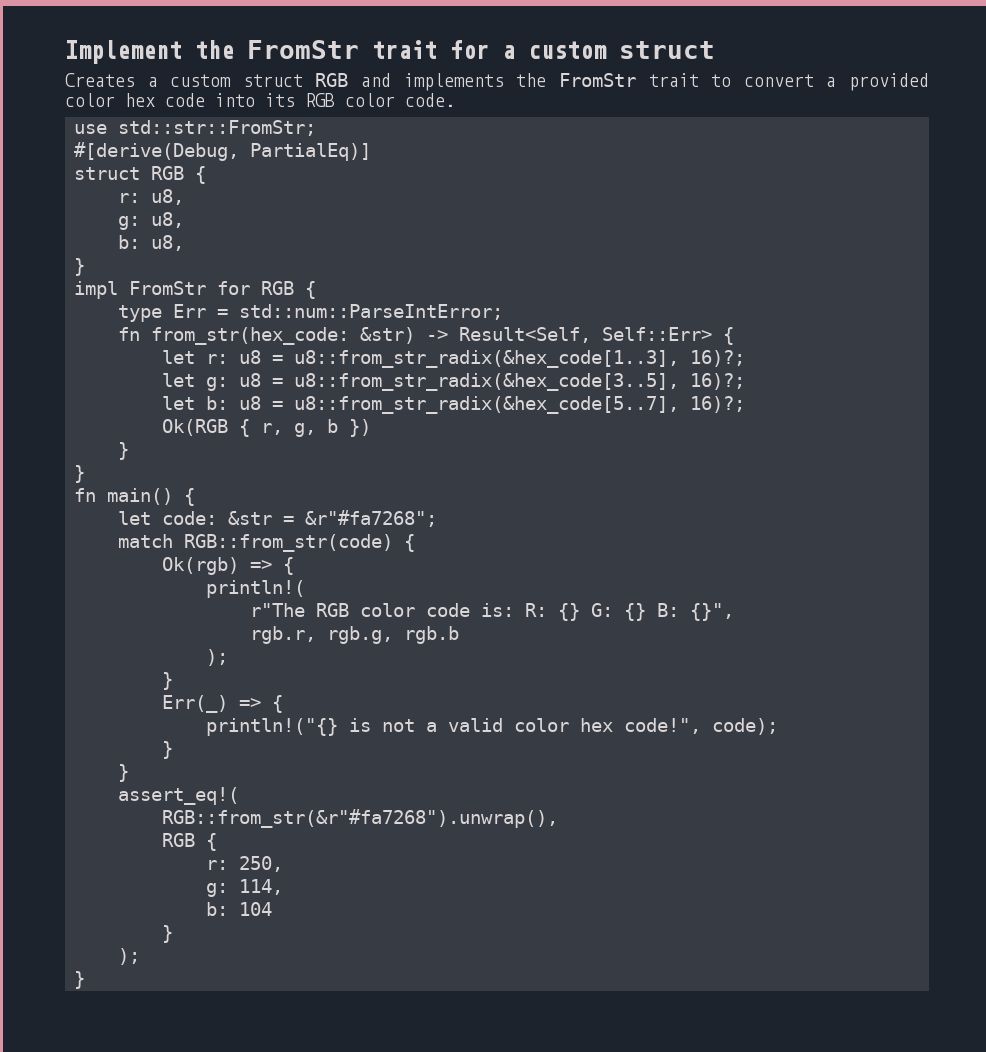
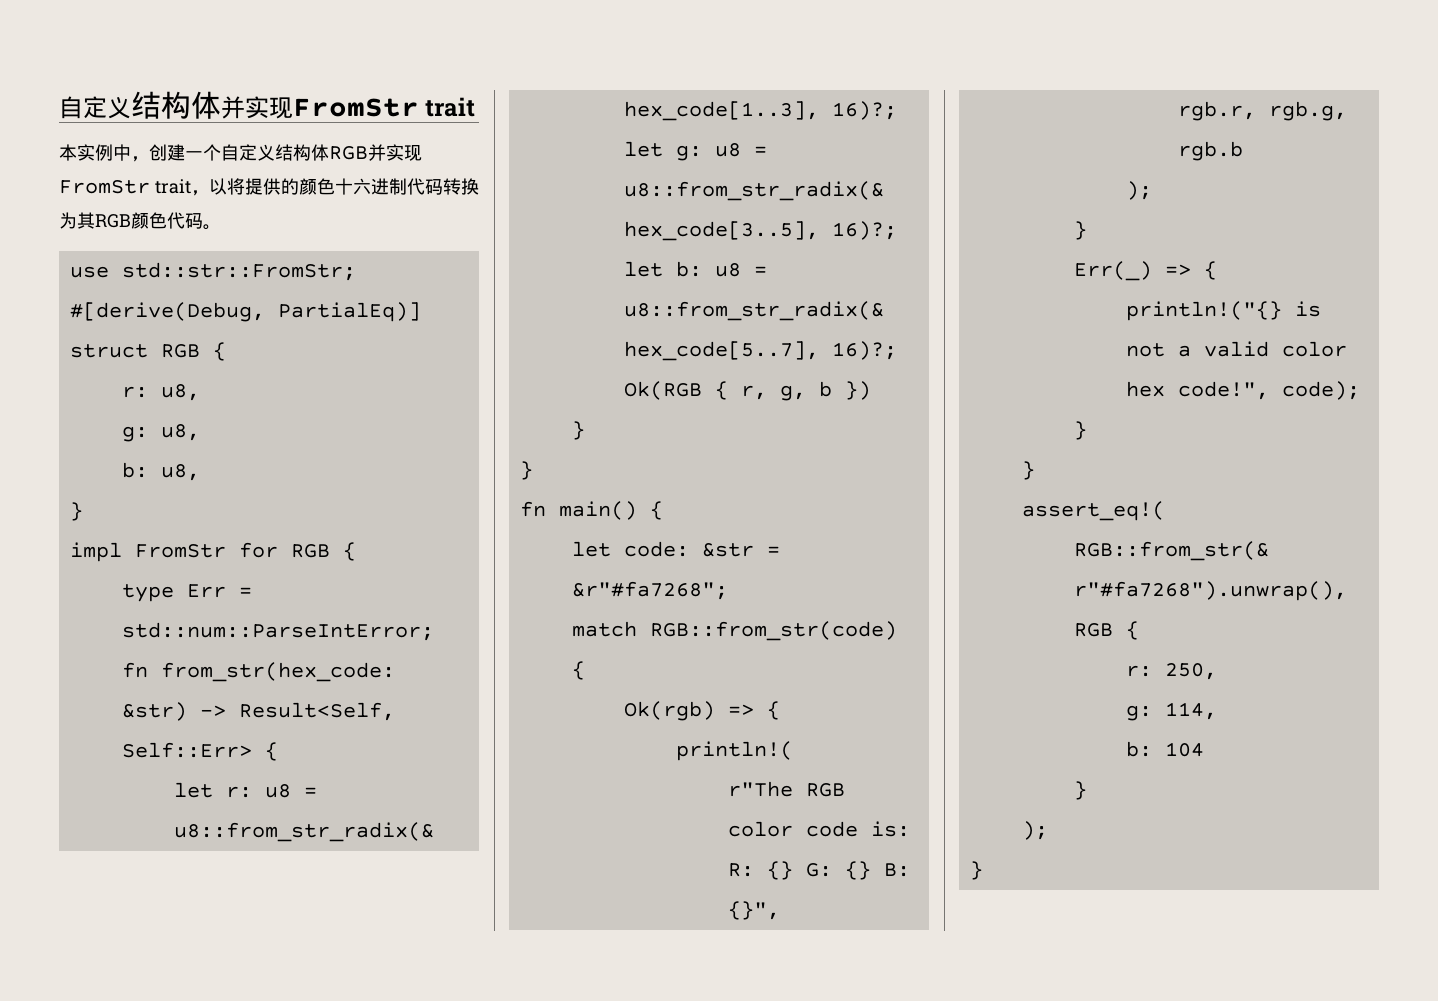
- Implement the FromStr trait for a custom struct
- Creates a custom struct RGB and implements the FromStr trait to convert a provided color hex code into its RGB color code.
+ 自定义结构体并实现FromStr trait
+ 本实例中，创建一个自定义结构体RGB并实现FromStr trait，以将提供的颜色十六进制代码转换为其RGB颜色代码。

